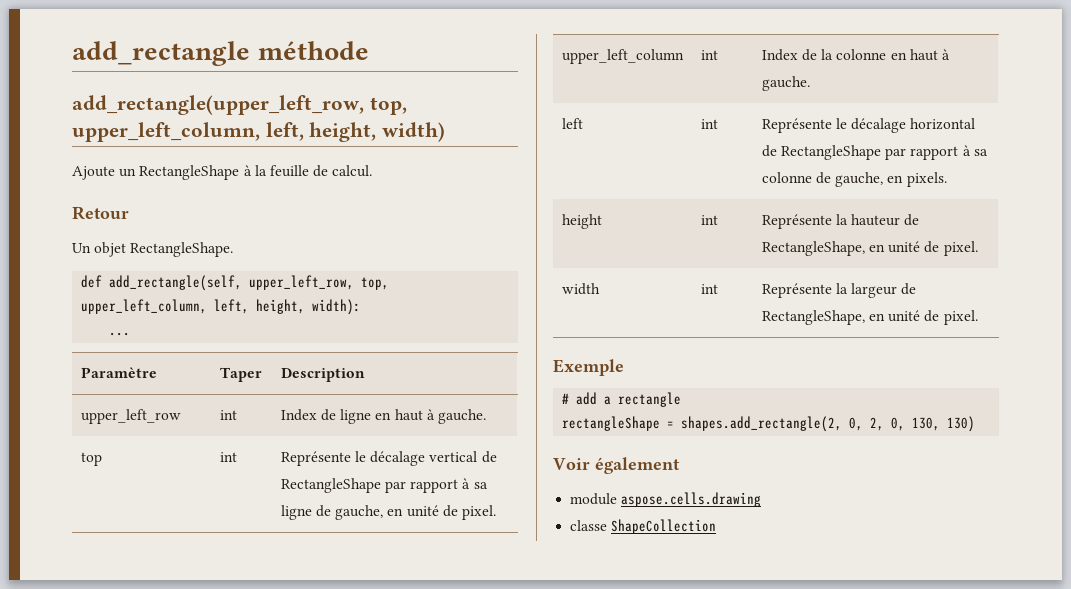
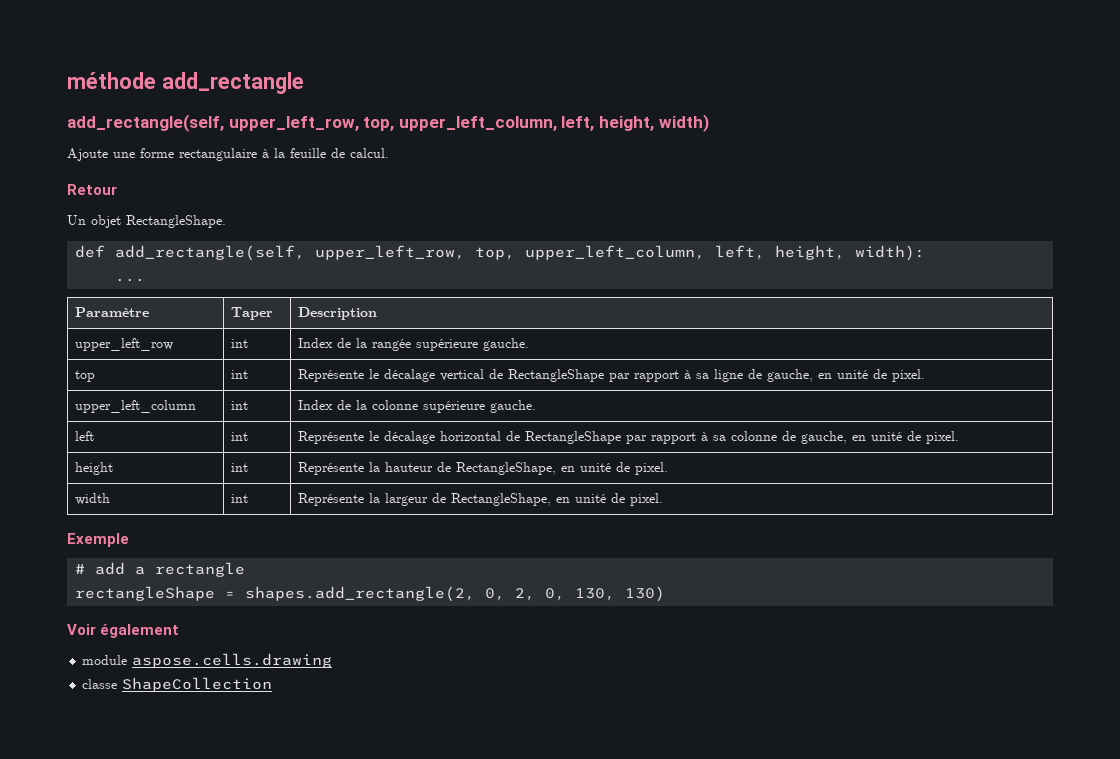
- add_rectangle méthode
- add_rectangle(upper_left_row, top, upper_left_column, left, height, width)
+ méthode add_rectangle
+ add_rectangle(self, upper_left_row, top, upper_left_column, left, height, width)
- Ajoute un RectangleShape à la feuille de calcul.
+ Ajoute une forme rectangulaire à la feuille de calcul.
- upper_left_row | int | Index de ligne en haut à gauche.
+ upper_left_row | int | Index de la rangée supérieure gauche.
- upper_left_column | int | Index de la colonne en haut à gauche.
+ upper_left_column | int | Index de la colonne supérieure gauche.
- left | int | Représente le décalage horizontal de RectangleShape par rapport à sa colonne de gauche, en pixels.
+ left | int | Représente le décalage horizontal de RectangleShape par rapport à sa colonne de gauche, en unité de pixel.

